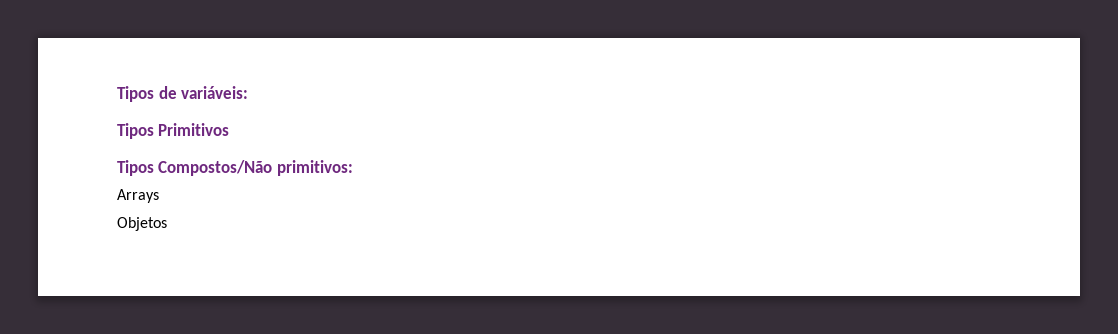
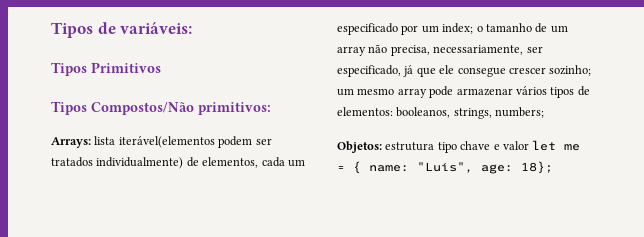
- Arrays
- Objetos
+ Arrays: lista iterável(elementos podem ser tratados individualmente) de elementos, cada um especificado por um index; o tamanho de um array não precisa, necessariamente, ser especificado, já que ele consegue crescer sozinho; um mesmo array pode armazenar vários tipos de elementos: booleanos, strings, numbers;
+ Objetos: estrutura tipo chave e valor let me = { name: "Luís", age: 18};

